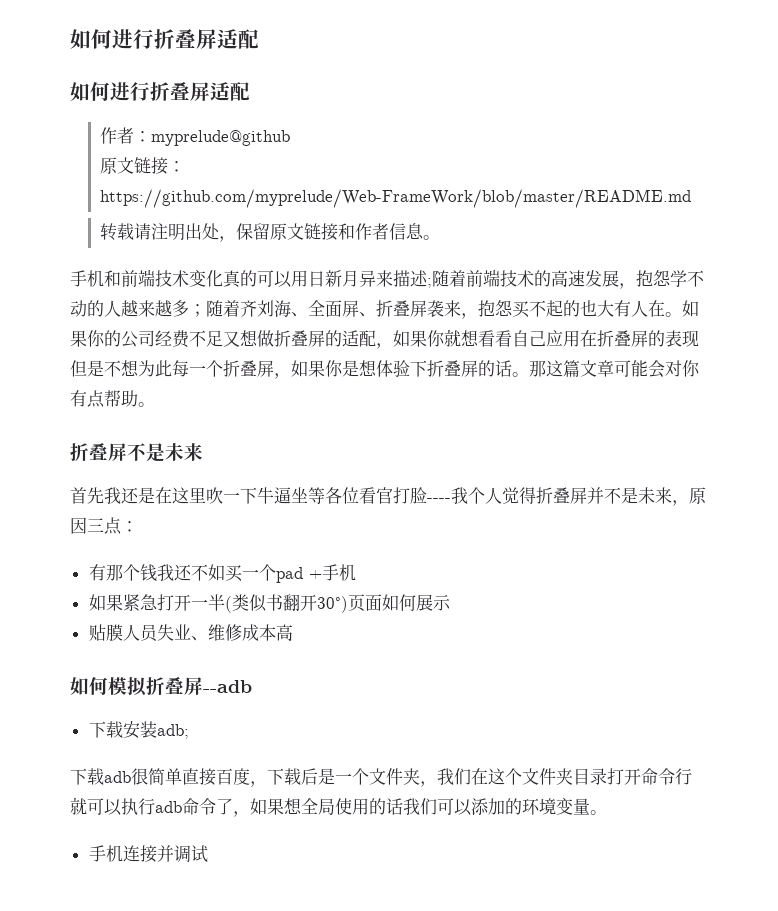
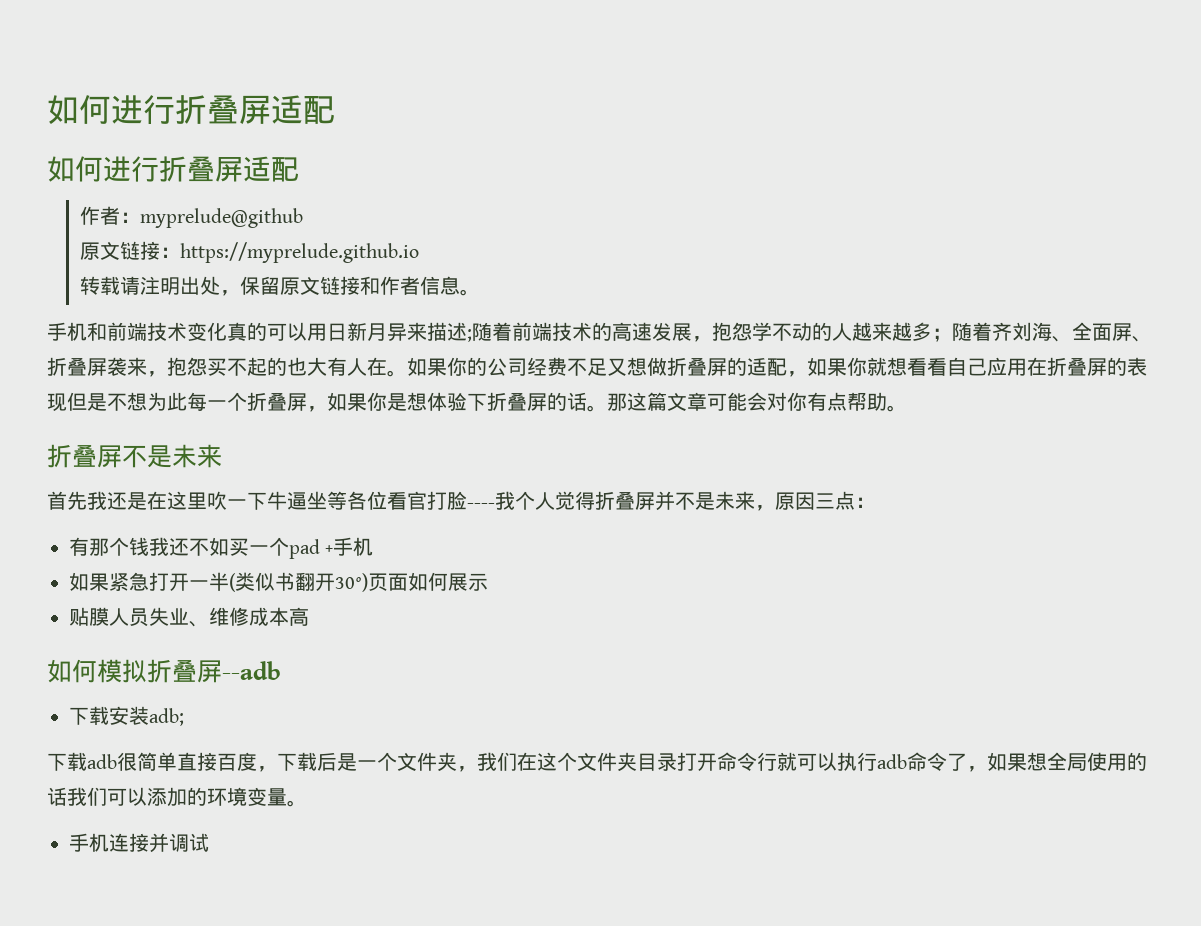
- 原文链接：https://github.com/myprelude/Web-FrameWork/blob/master/README.md
+ 原文链接：https://myprelude.github.io

